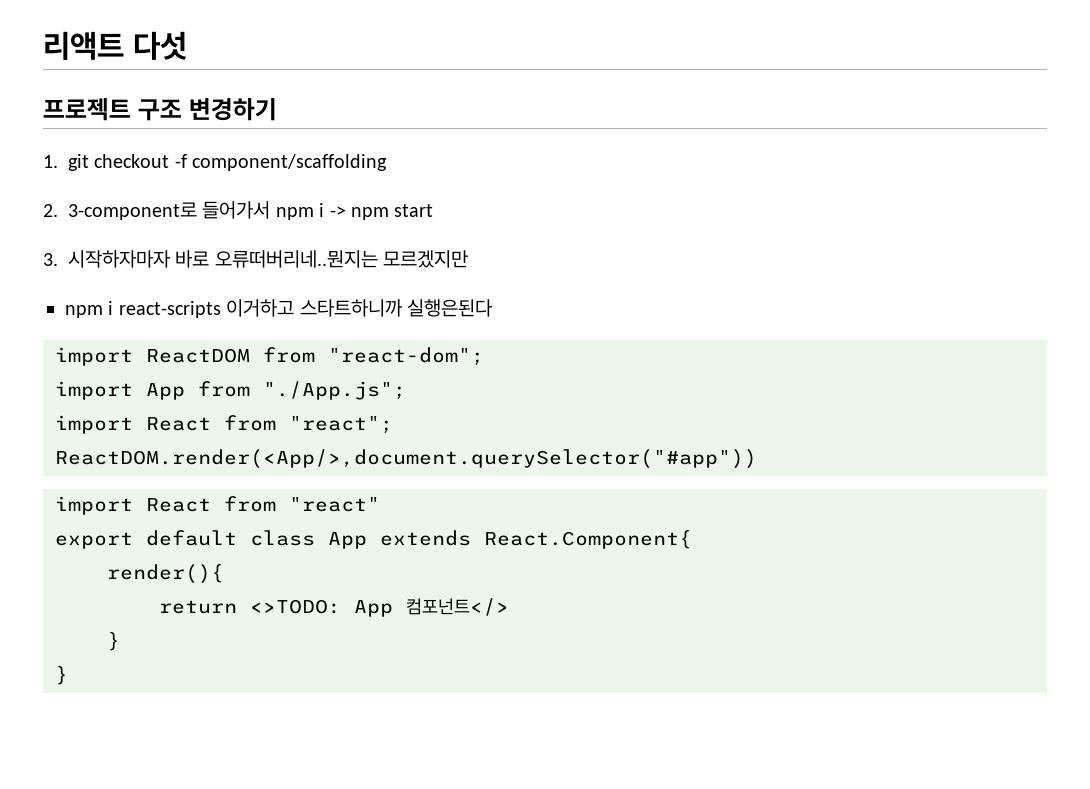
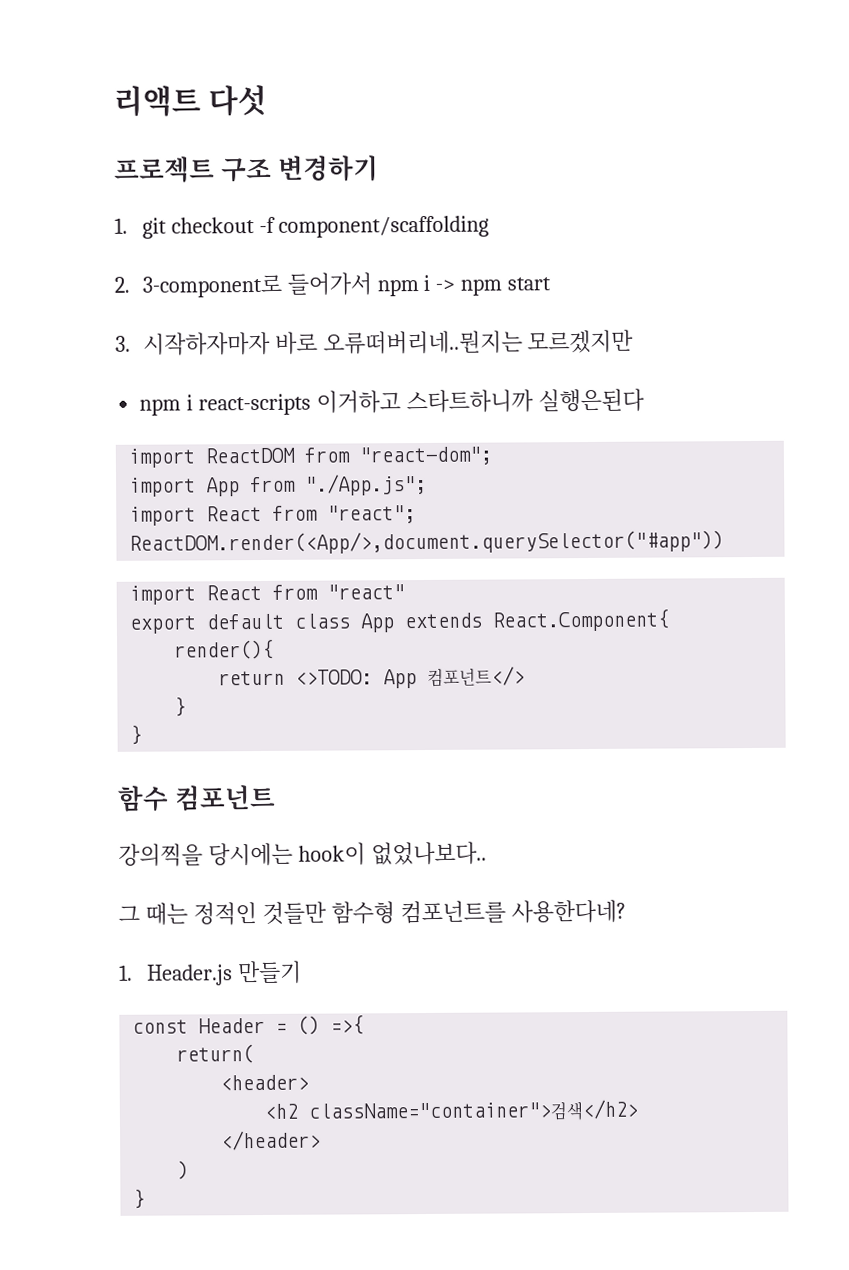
+ 함수 컴포넌트
+ 강의찍을 당시에는 hook이 없었나보다..
+ 그 때는 정적인 것들만 함수형 컴포넌트를 사용한다네?
+ 1. Header.js 만들기
+ const Header = () =>{
+ return(
+ <header>
+ <h2 className="container">검색</h2>
+ </header>
+ )
+ }

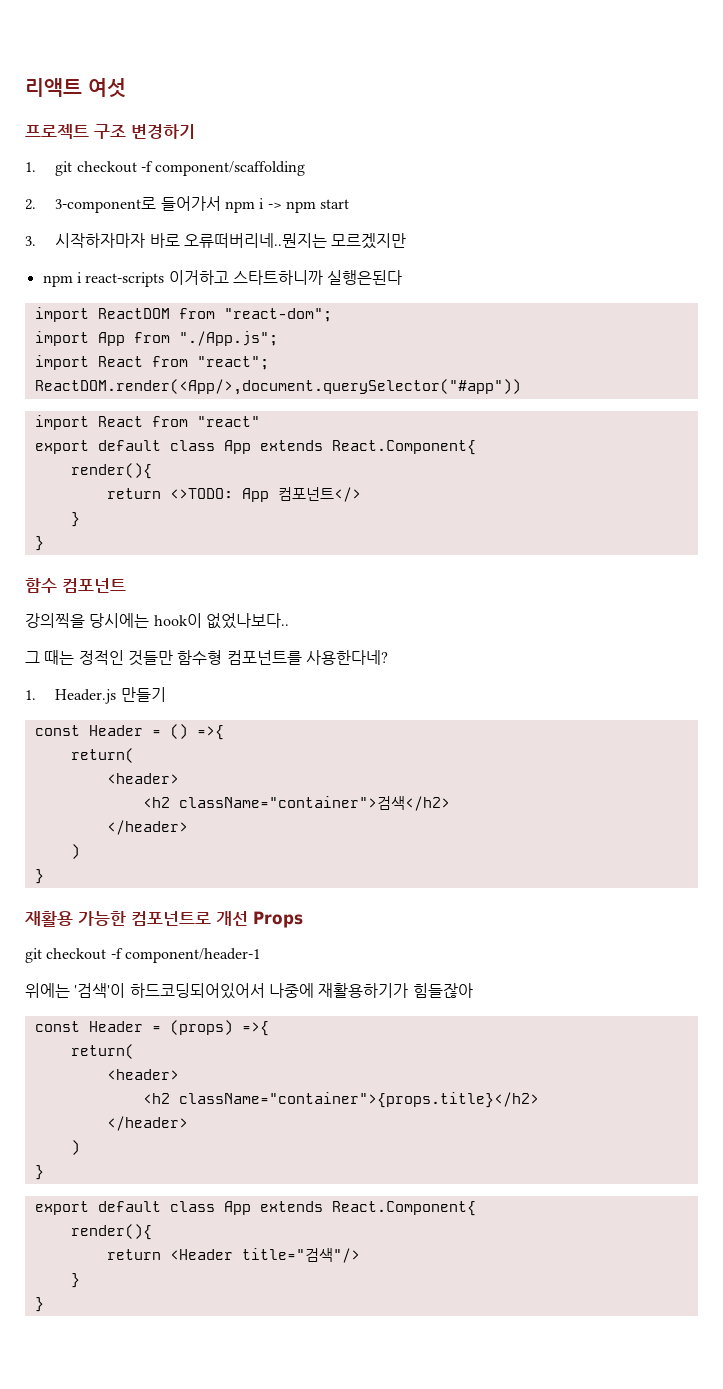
- 리액트 다섯
+ 리액트 여섯
+ 재활용 가능한 컴포넌트로 개선 Props
+ git checkout -f component/header-1
+ 위에는 '검색'이 하드코딩되어있어서 나중에 재활용하기가 힘들잖아
+ const Header = (props) =>{
+ return(
+ <header>
+ <h2 className="container">{props.title}</h2>
+ </header>
+ )
+ }
+ export default class App extends React.Component{
+ render(){
+ return <Header title="검색"/>
+ }
+ }

